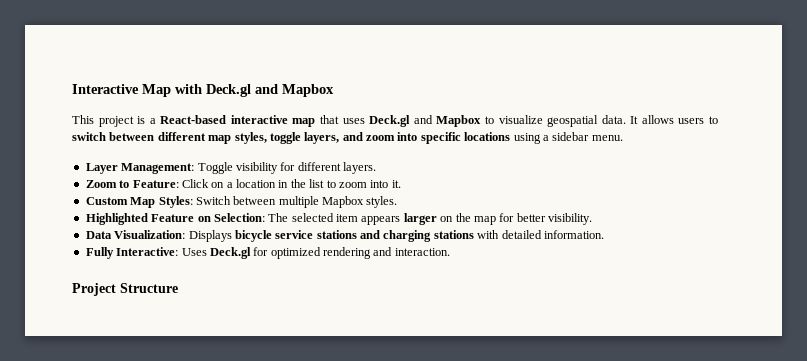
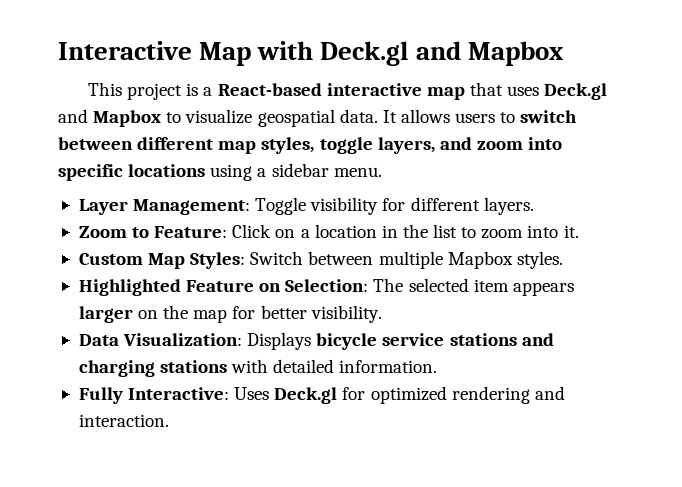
- Project Structure

